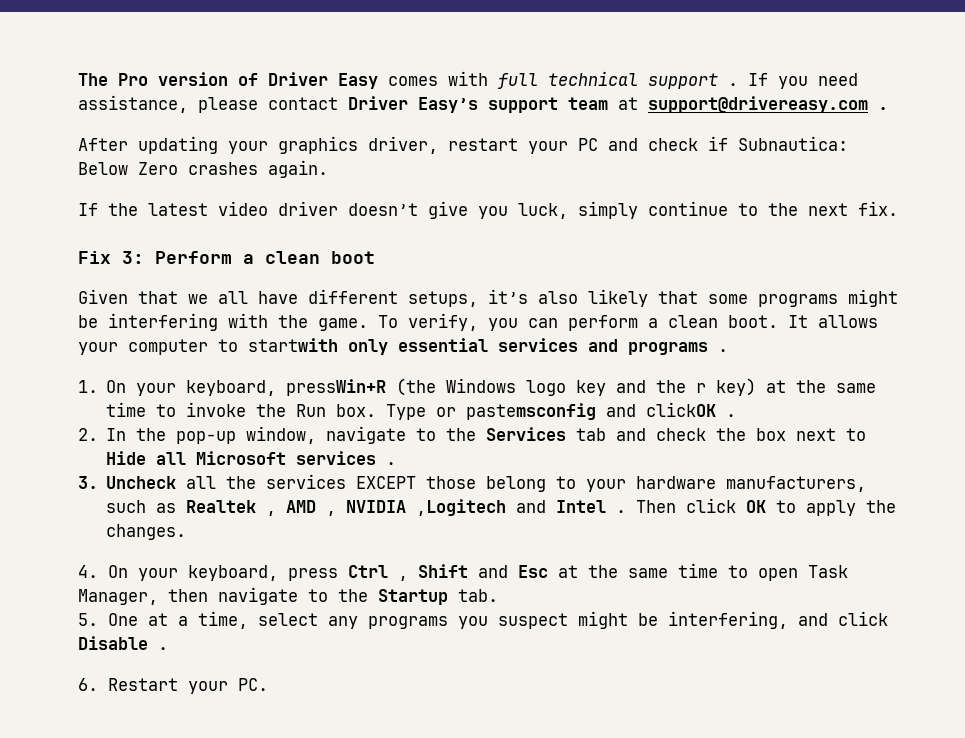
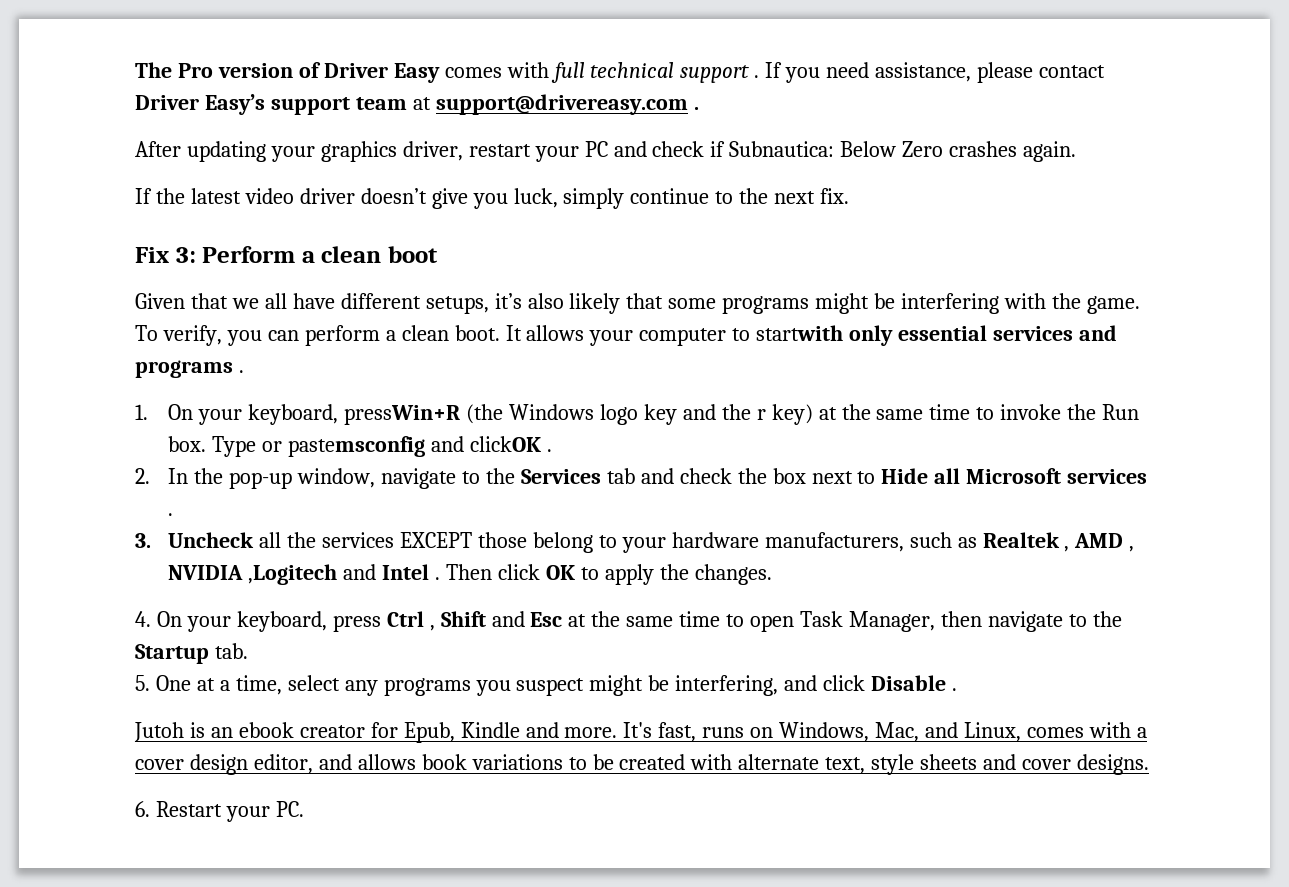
+ Jutoh is an ebook creator for Epub, Kindle and more. It's fast, runs on Windows, Mac, and Linux, comes with a cover design editor, and allows book variations to be created with alternate text, style sheets and cover designs.

